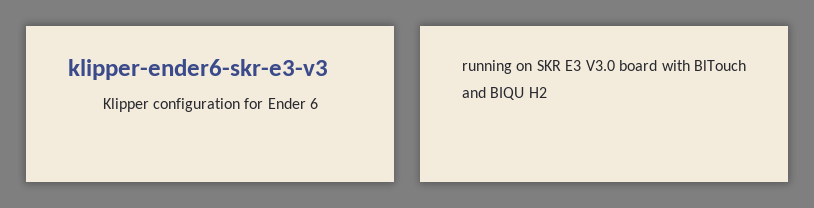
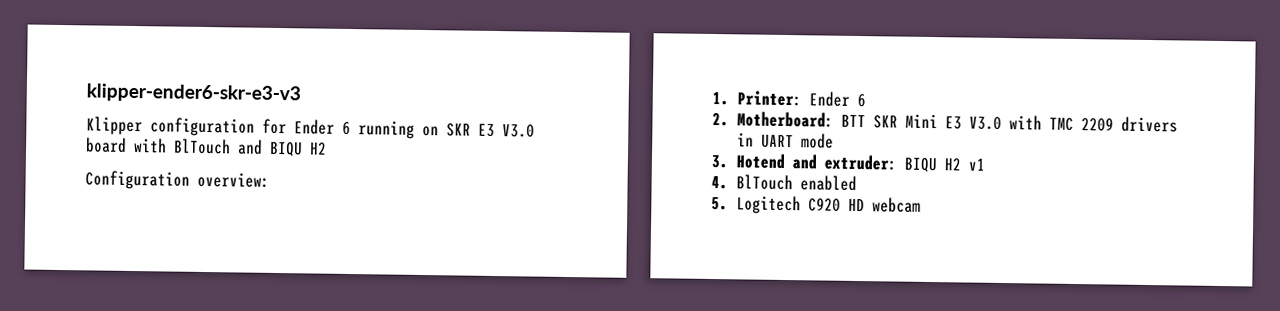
+ Configuration overview:
+ 1. Printer: Ender 6
+ 2. Motherboard: BTT SKR Mini E3 V3.0 with TMC 2209 drivers in UART mode
+ 3. Hotend and extruder: BIQU H2 v1
+ 4. BlTouch enabled
+ 5. Logitech C920 HD webcam

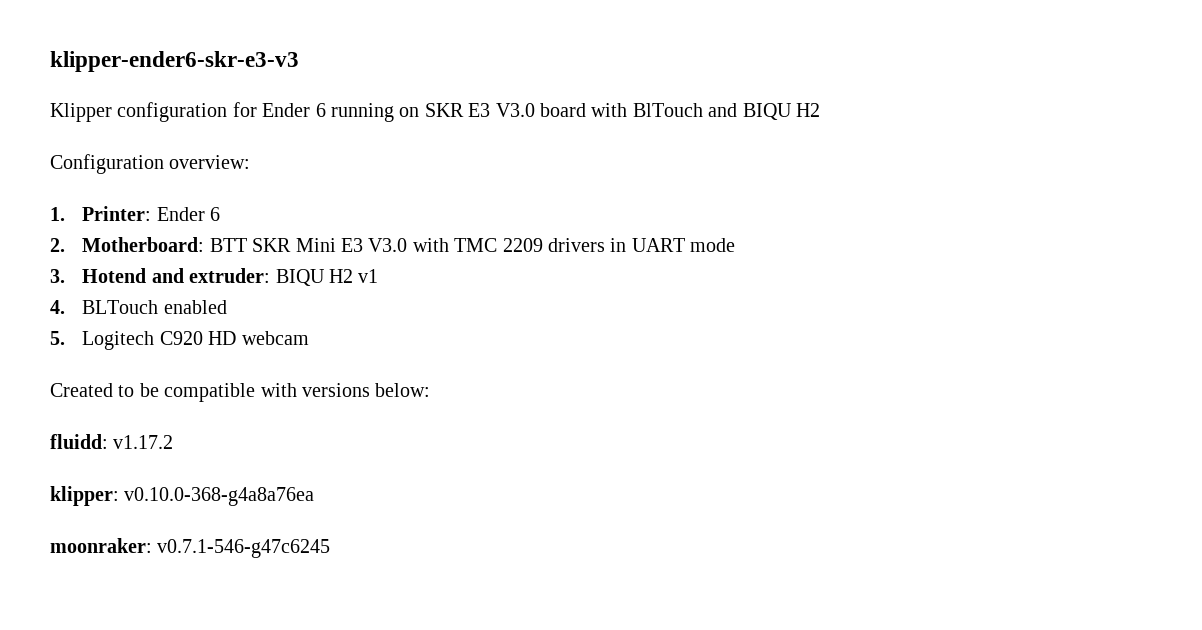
- 4. BlTouch enabled
+ 4. BLTouch enabled
+ Created to be compatible with versions below:
+ fluidd: v1.17.2
+ klipper: v0.10.0-368-g4a8a76ea
+ moonraker: v0.7.1-546-g47c6245

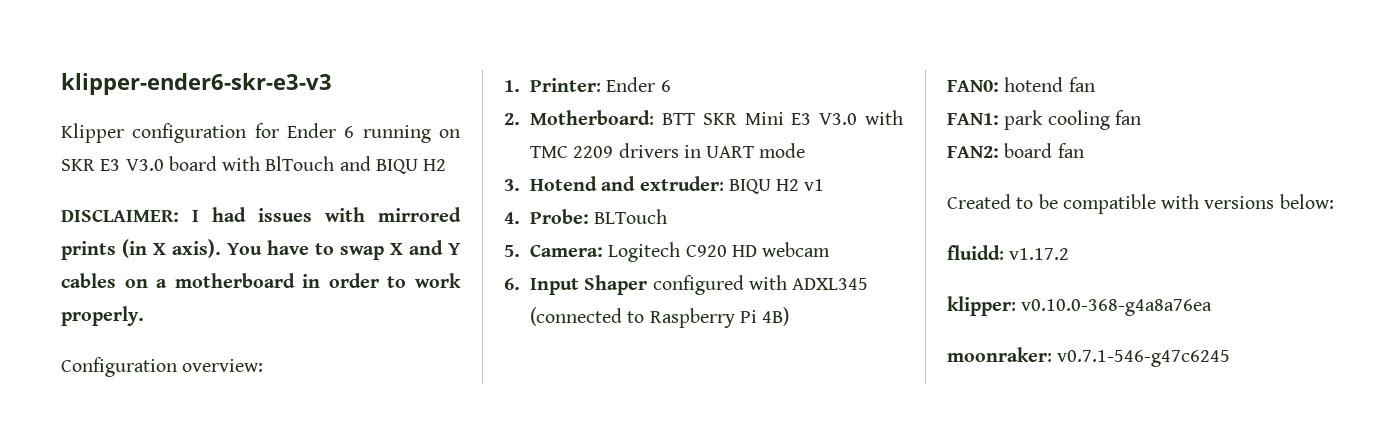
+ DISCLAIMER: I had issues with mirrored prints (in X axis). You have to swap X and Y cables on a motherboard in order to work properly.
- 4. BLTouch enabled
+ 4. Probe: BLTouch
- 5. Logitech C920 HD webcam
+ 5. Camera: Logitech C920 HD webcam
+ 6. Input Shaper configured with ADXL345 (connected to Raspberry Pi 4B)
+ FAN0: hotend fan
+ FAN1: park cooling fan
+ FAN2: board fan

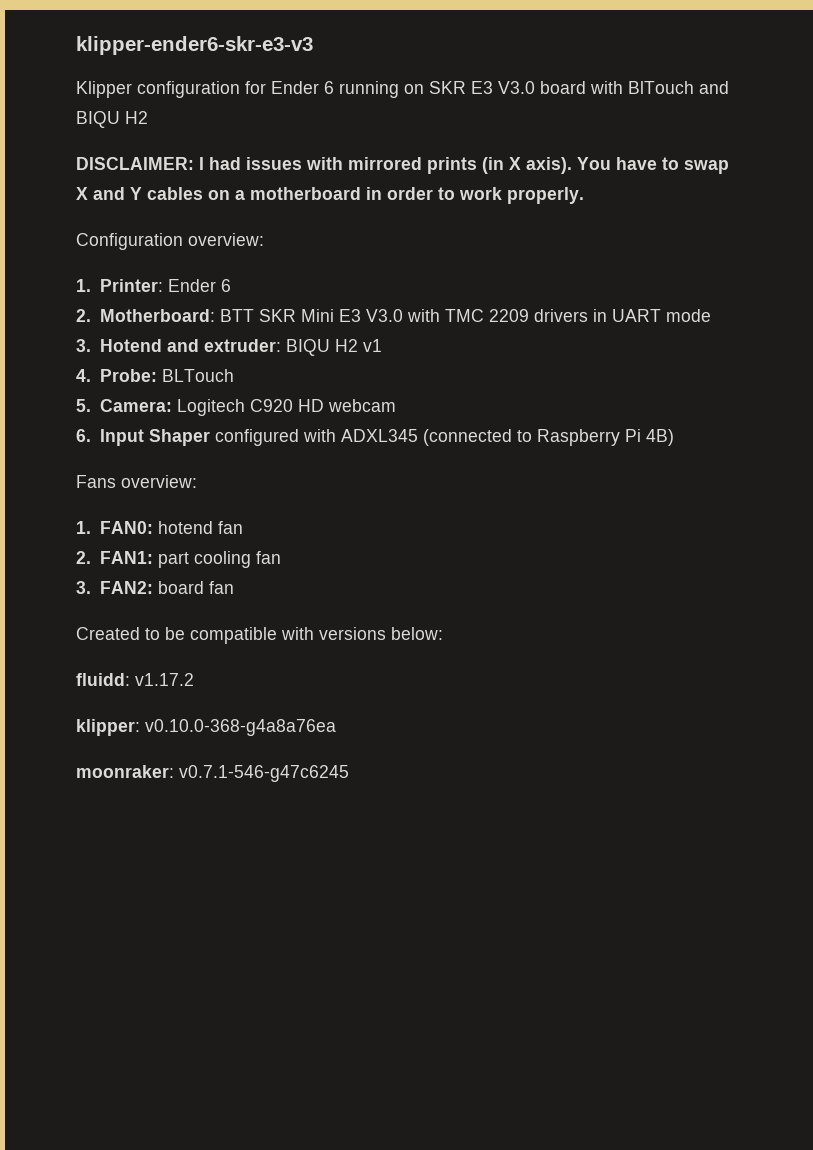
- FAN0: hotend fan
+ Fans overview:
+ 1. FAN0: hotend fan
- FAN1: park cooling fan
+ 2. FAN1: part cooling fan
- FAN2: board fan
+ 3. FAN2: board fan

